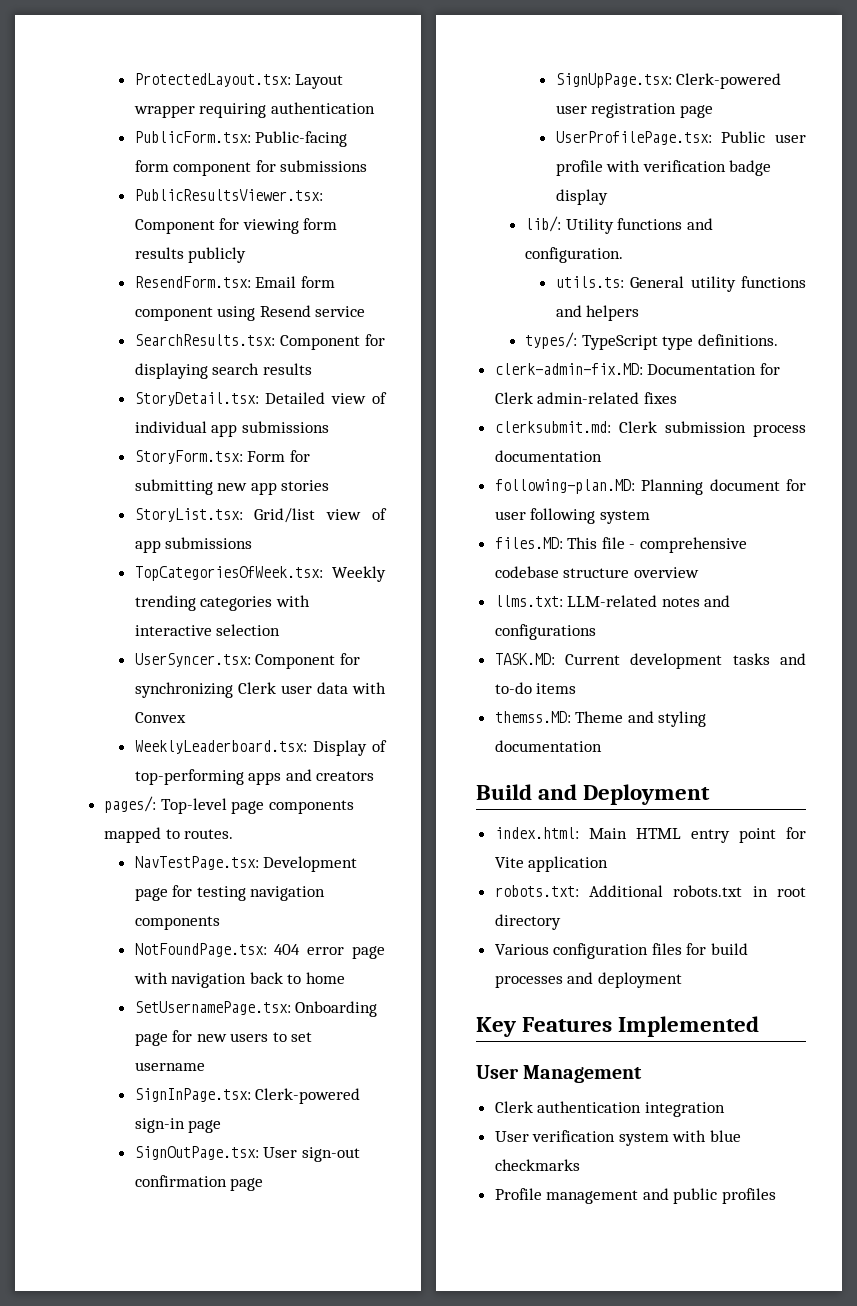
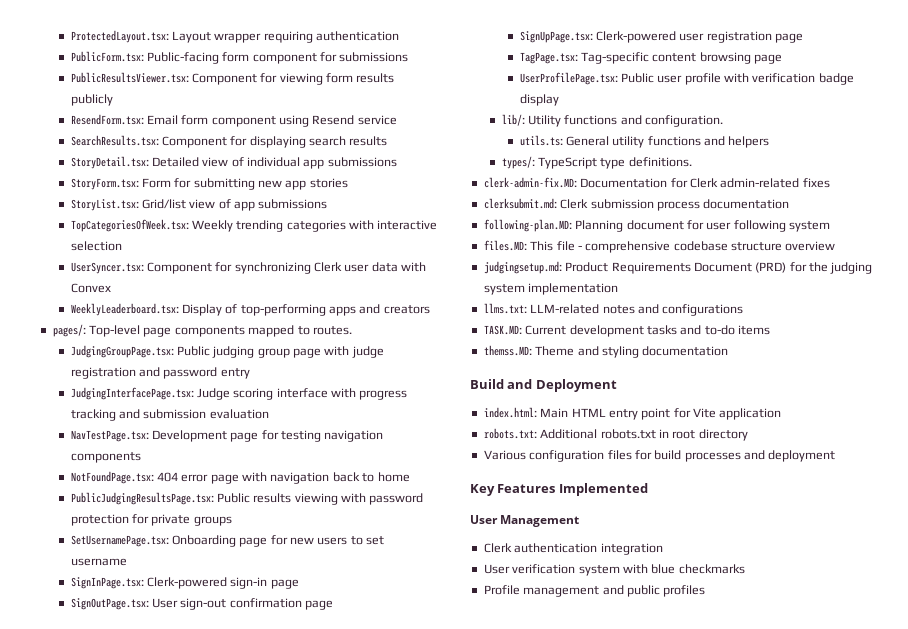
+ JudgingGroupPage.tsx: Public judging group page with judge registration and password entry
+ JudgingInterfacePage.tsx: Judge scoring interface with progress tracking and submission evaluation
+ PublicJudgingResultsPage.tsx: Public results viewing with password protection for private groups
+ TagPage.tsx: Tag-specific content browsing page
+ judgingsetup.md: Product Requirements Document (PRD) for the judging system implementation

